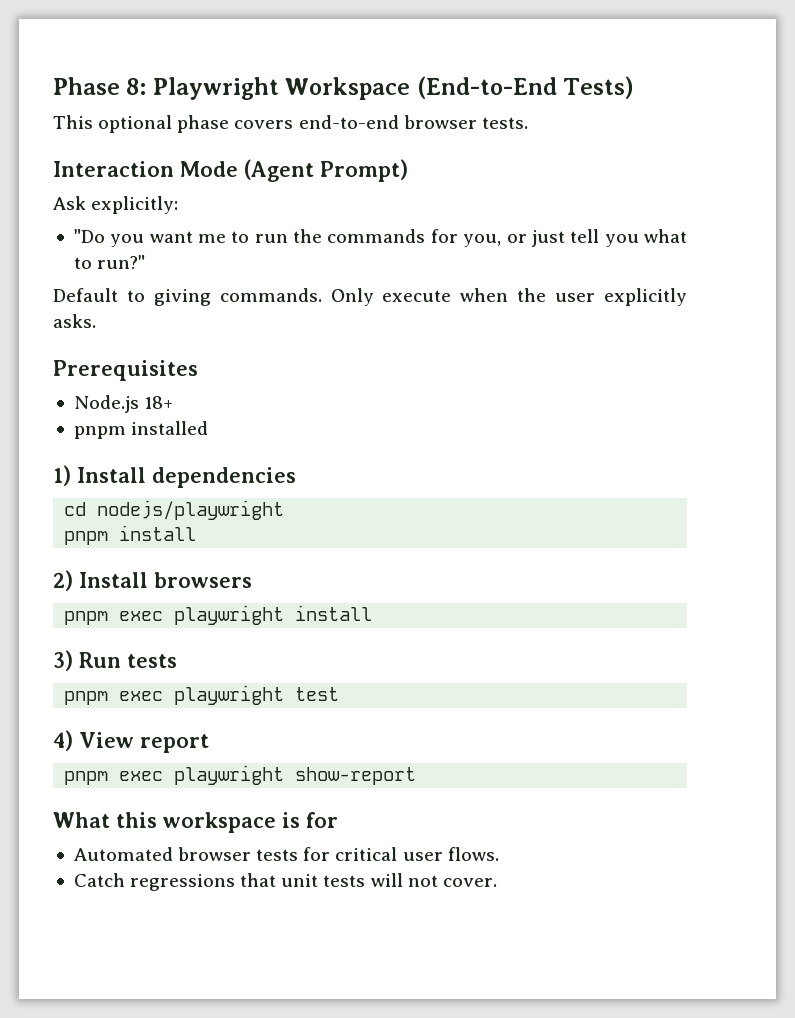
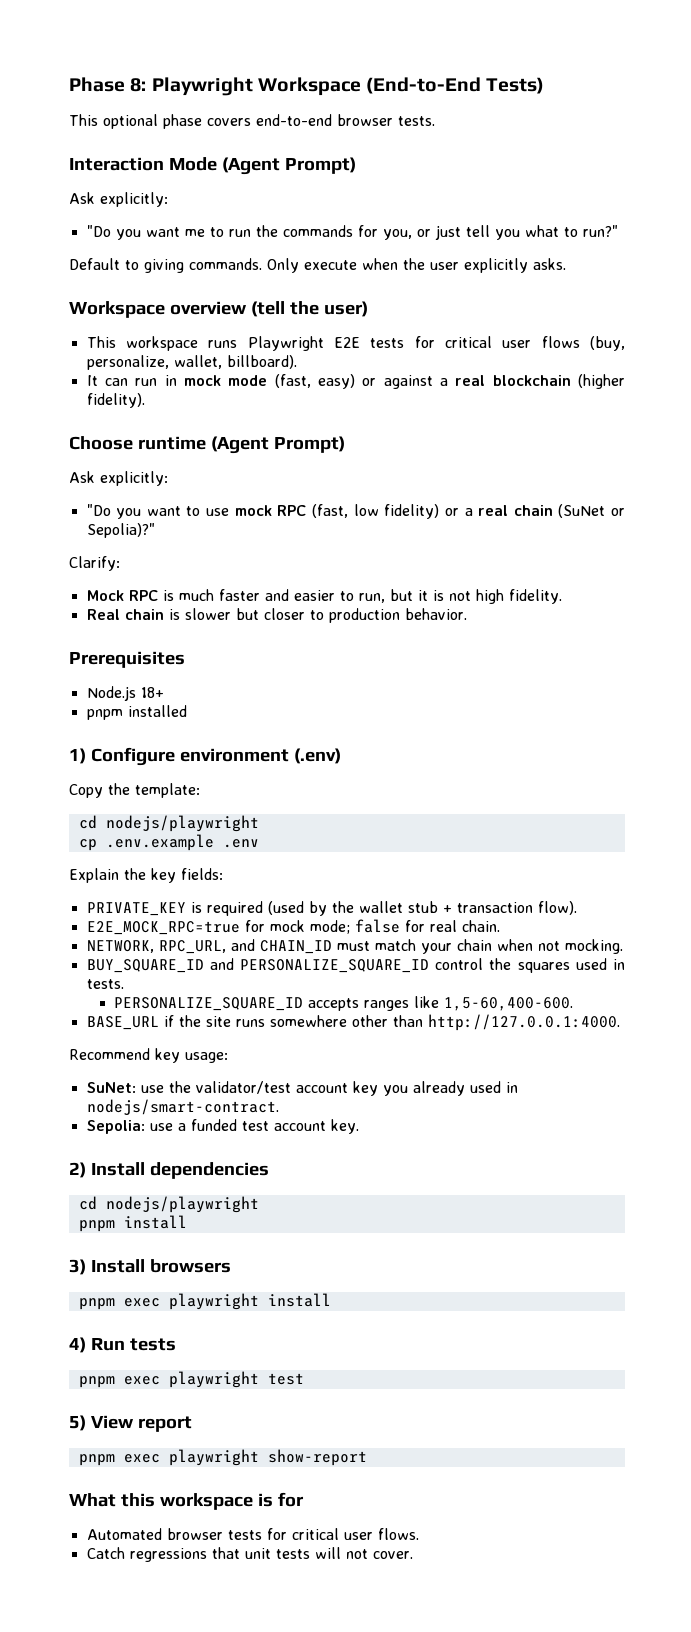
+ Workspace overview (tell the user)
+ This workspace runs Playwright E2E tests for critical user flows (buy, personalize, wallet, billboard).
+ It can run in mock mode (fast, easy) or against a real blockchain (higher fidelity).
+ Choose runtime (Agent Prompt)
+ Ask explicitly:
+ "Do you want to use mock RPC (fast, low fidelity) or a real chain (SuNet or Sepolia)?"
+ Clarify:
+ Mock RPC is much faster and easier to run, but it is not high fidelity.
+ Real chain is slower but closer to production behavior.
- 1) Install dependencies
+ 1) Configure environment (.env)
+ Copy the template:
+ cd nodejs/playwright
+ cp .env.example .env
+ Explain the key fields:
+ PRIVATE_KEY is required (used by the wallet stub + transaction flow).
+ E2E_MOCK_RPC=true for mock mode; false for real chain.
+ NETWORK, RPC_URL, and CHAIN_ID must match your chain when not mocking.
+ BUY_SQUARE_ID and PERSONALIZE_SQUARE_ID control the squares used in tests.
+ PERSONALIZE_SQUARE_ID accepts ranges like 1,5-60,400-600.
+ BASE_URL if the site runs somewhere other than http://127.0.0.1:4000.
+ Recommend key usage:
+ SuNet: use the validator/test account key you already used in nodejs/smart-contract.
+ Sepolia: use a funded test account key.
+ 2) Install dependencies
- 2) Install browsers
+ 3) Install browsers
- 3) Run tests
+ 4) Run tests
- 4) View report
+ 5) View report

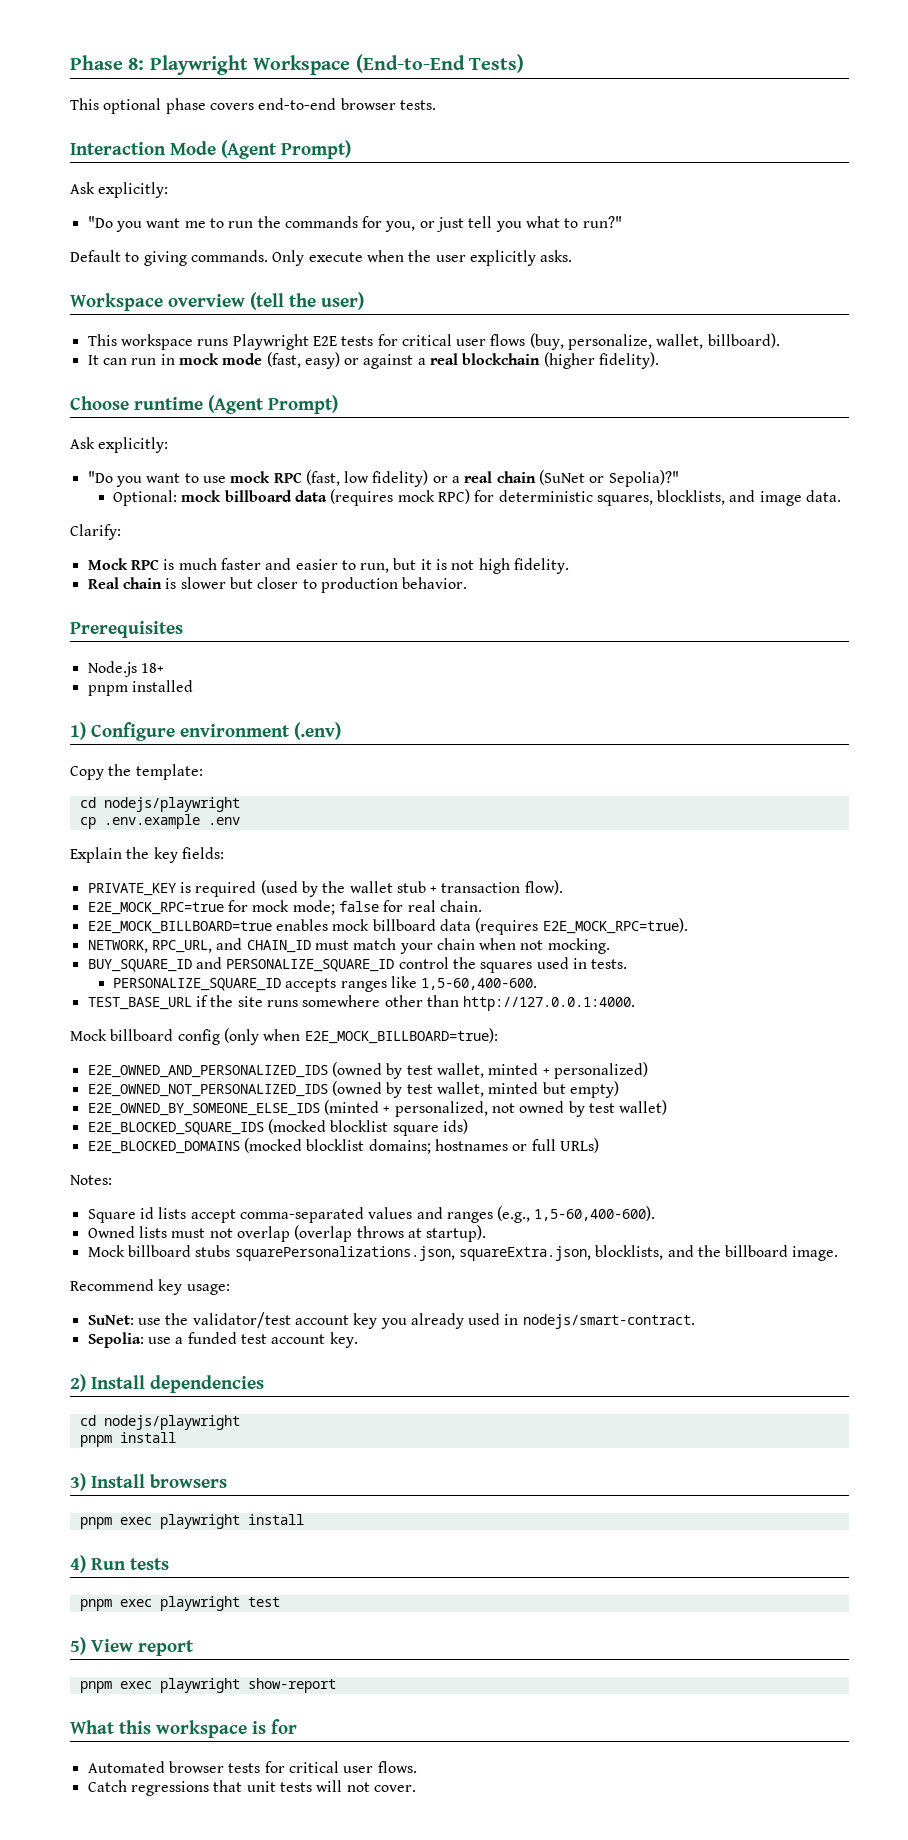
+ Optional: mock billboard data (requires mock RPC) for deterministic squares, blocklists, and image data.
+ E2E_MOCK_BILLBOARD=true enables mock billboard data (requires E2E_MOCK_RPC=true).
- BASE_URL if the site runs somewhere other than http://127.0.0.1:4000.
+ TEST_BASE_URL if the site runs somewhere other than http://127.0.0.1:4000.
+ Mock billboard config (only when E2E_MOCK_BILLBOARD=true):
+ E2E_OWNED_AND_PERSONALIZED_IDS (owned by test wallet, minted + personalized)
+ E2E_OWNED_NOT_PERSONALIZED_IDS (owned by test wallet, minted but empty)
+ E2E_OWNED_BY_SOMEONE_ELSE_IDS (minted + personalized, not owned by test wallet)
+ E2E_BLOCKED_SQUARE_IDS (mocked blocklist square ids)
+ E2E_BLOCKED_DOMAINS (mocked blocklist domains; hostnames or full URLs)
+ Notes:
+ Square id lists accept comma-separated values and ranges (e.g., 1,5-60,400-600).
+ Owned lists must not overlap (overlap throws at startup).
+ Mock billboard stubs squarePersonalizations.json, squareExtra.json, blocklists, and the billboard image.

